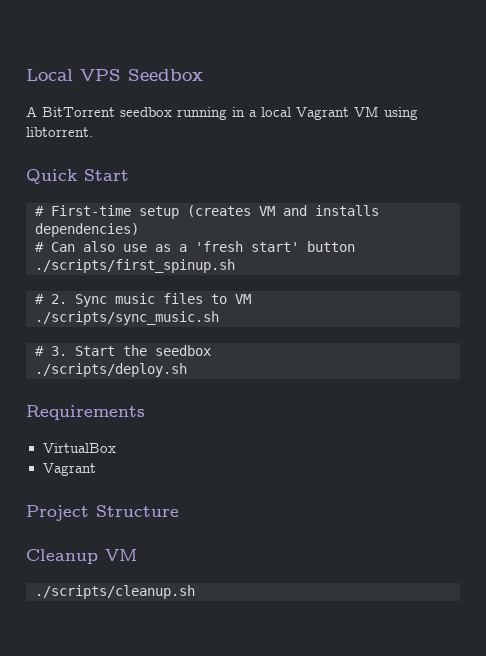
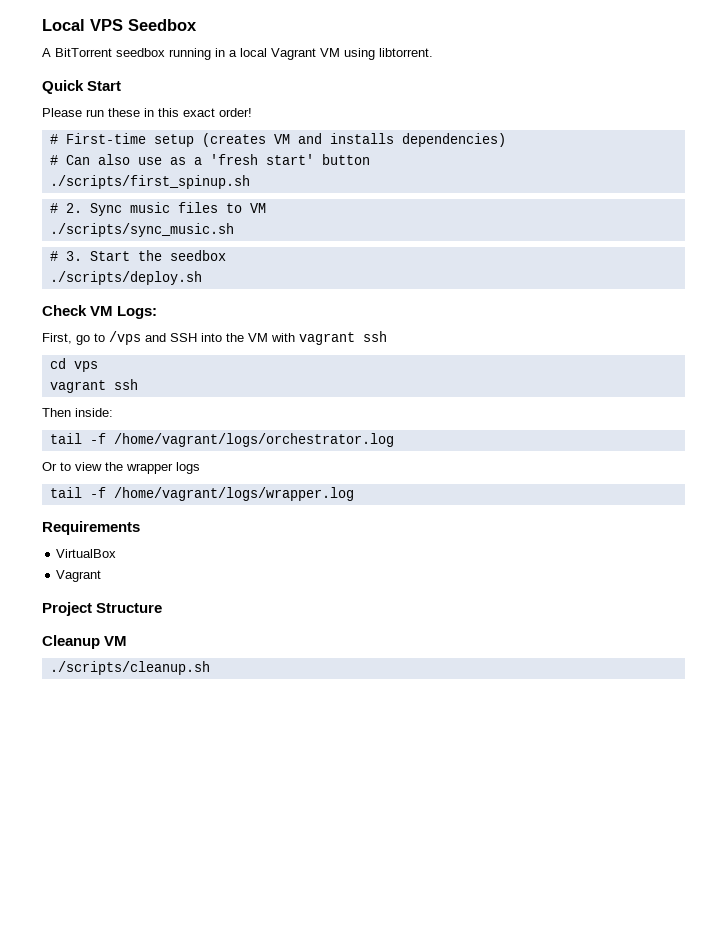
+ Please run these in this exact order!
+ Check VM Logs:
+ First, go to /vps and SSH into the VM with vagrant ssh
+ cd vps
+ vagrant ssh
+ Then inside:
+ tail -f /home/vagrant/logs/orchestrator.log
+ Or to view the wrapper logs
+ tail -f /home/vagrant/logs/wrapper.log

